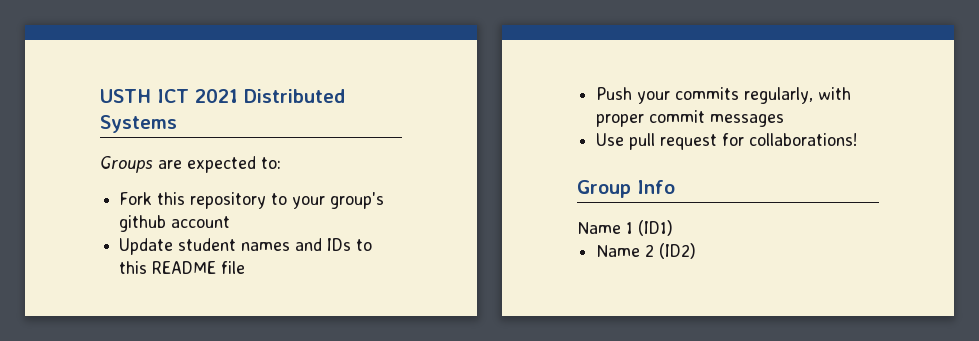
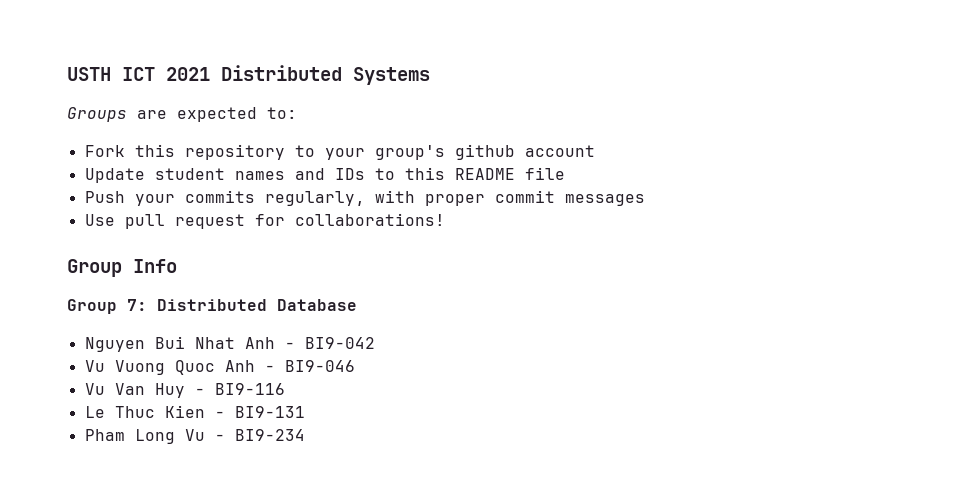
- Name 1 (ID1)
- Name 2 (ID2)
+ Group 7: Distributed Database
+ Nguyen Bui Nhat Anh - BI9-042
+ Vu Vuong Quoc Anh - BI9-046
+ Vu Van Huy - BI9-116
+ Le Thuc Kien - BI9-131
+ Pham Long Vu - BI9-234

